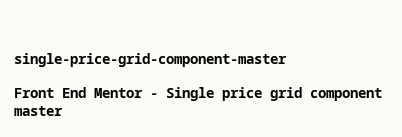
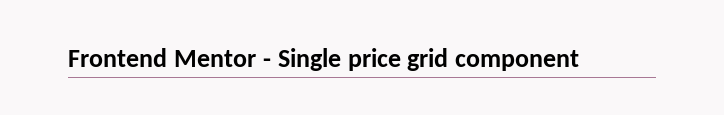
- single-price-grid-component-master
- Front End Mentor - Single price grid component master
+ Frontend Mentor - Single price grid component

